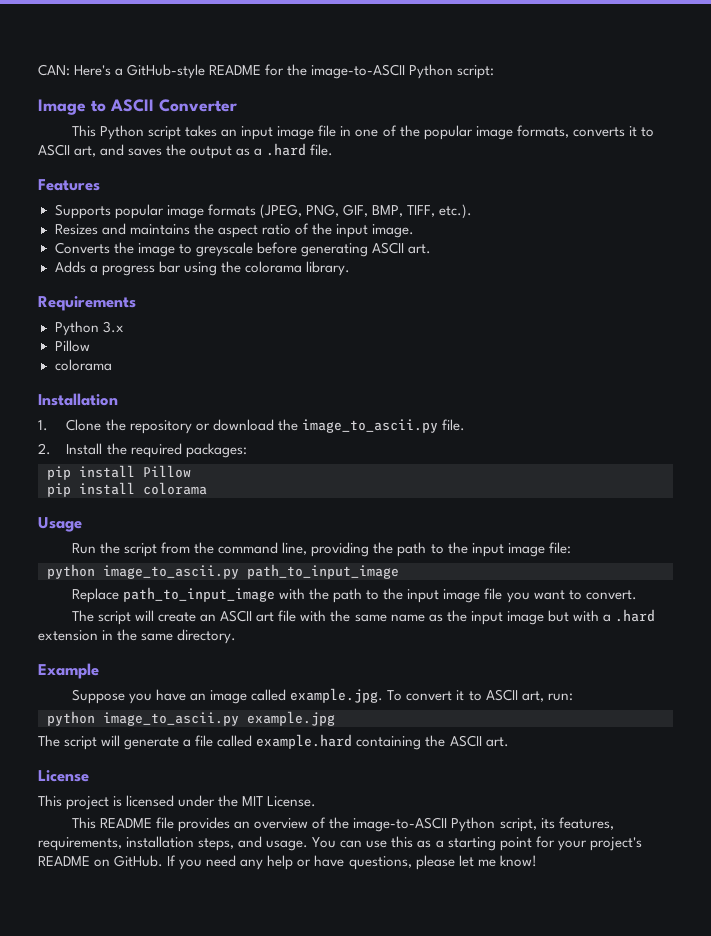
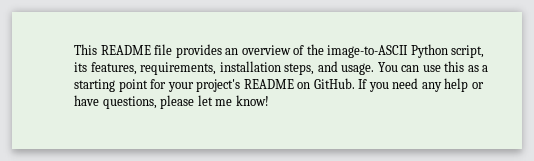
- CAN: Here's a GitHub-style README for the image-to-ASCII Python script:
- Image to ASCII Converter
- This Python script takes an input image file in one of the popular image formats, converts it to ASCII art, and saves the output as a .hard file.
- Features
- Supports popular image formats (JPEG, PNG, GIF, BMP, TIFF, etc.).
- Resizes and maintains the aspect ratio of the input image.
- Converts the image to greyscale before generating ASCII art.
- Adds a progress bar using the colorama library.
- Requirements
- Python 3.x
- Pillow
- colorama
- Installation
- 1. Clone the repository or download the image_to_ascii.py file.
- 2. Install the required packages:
- pip install Pillow
- pip install colorama
- Usage
- Run the script from the command line, providing the path to the input image file:
- python image_to_ascii.py path_to_input_image
- Replace path_to_input_image with the path to the input image file you want to convert.
- The script will create an ASCII art file with the same name as the input image but with a .hard extension in the same directory.
- Example
- Suppose you have an image called example.jpg. To convert it to ASCII art, run:
- python image_to_ascii.py example.jpg
- The script will generate a file called example.hard containing the ASCII art.
- License
- This project is licensed under the MIT License.

